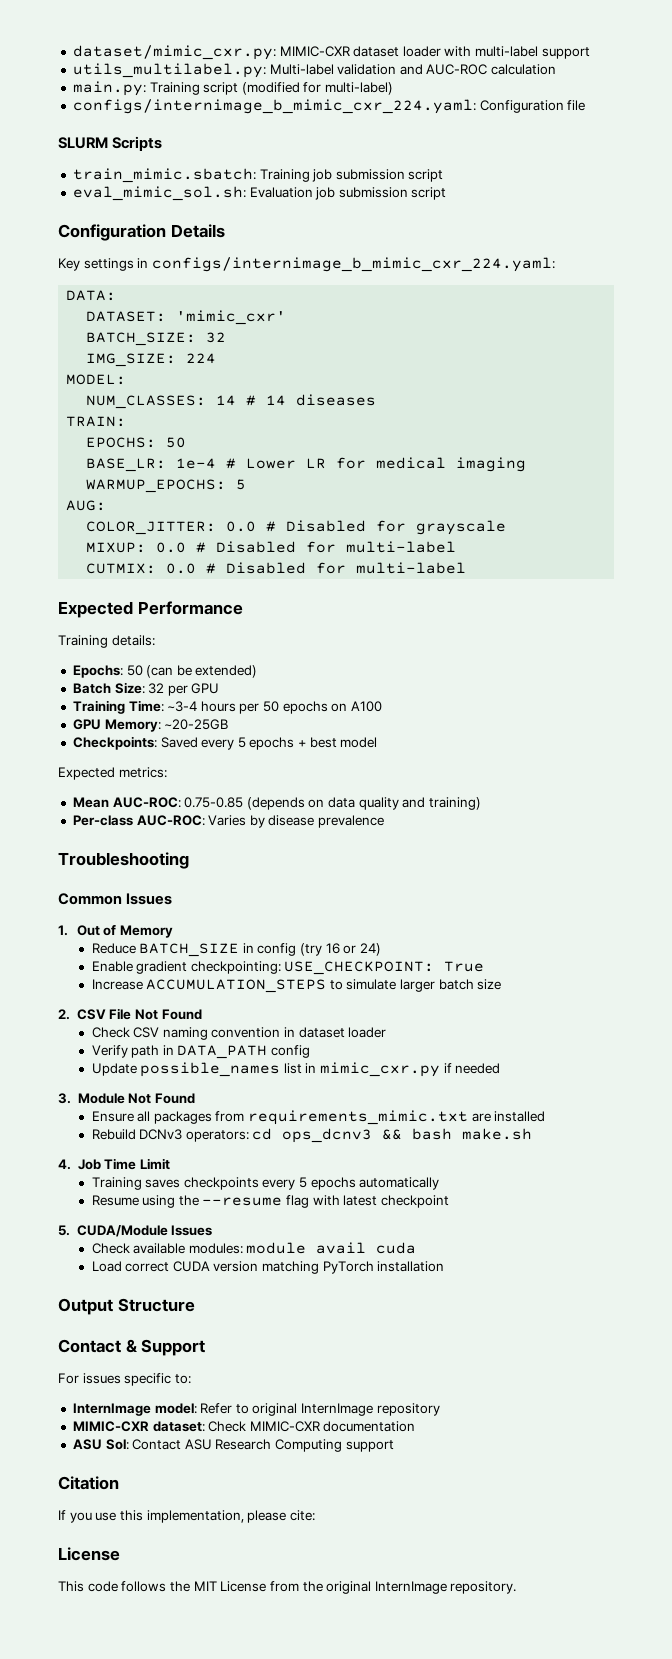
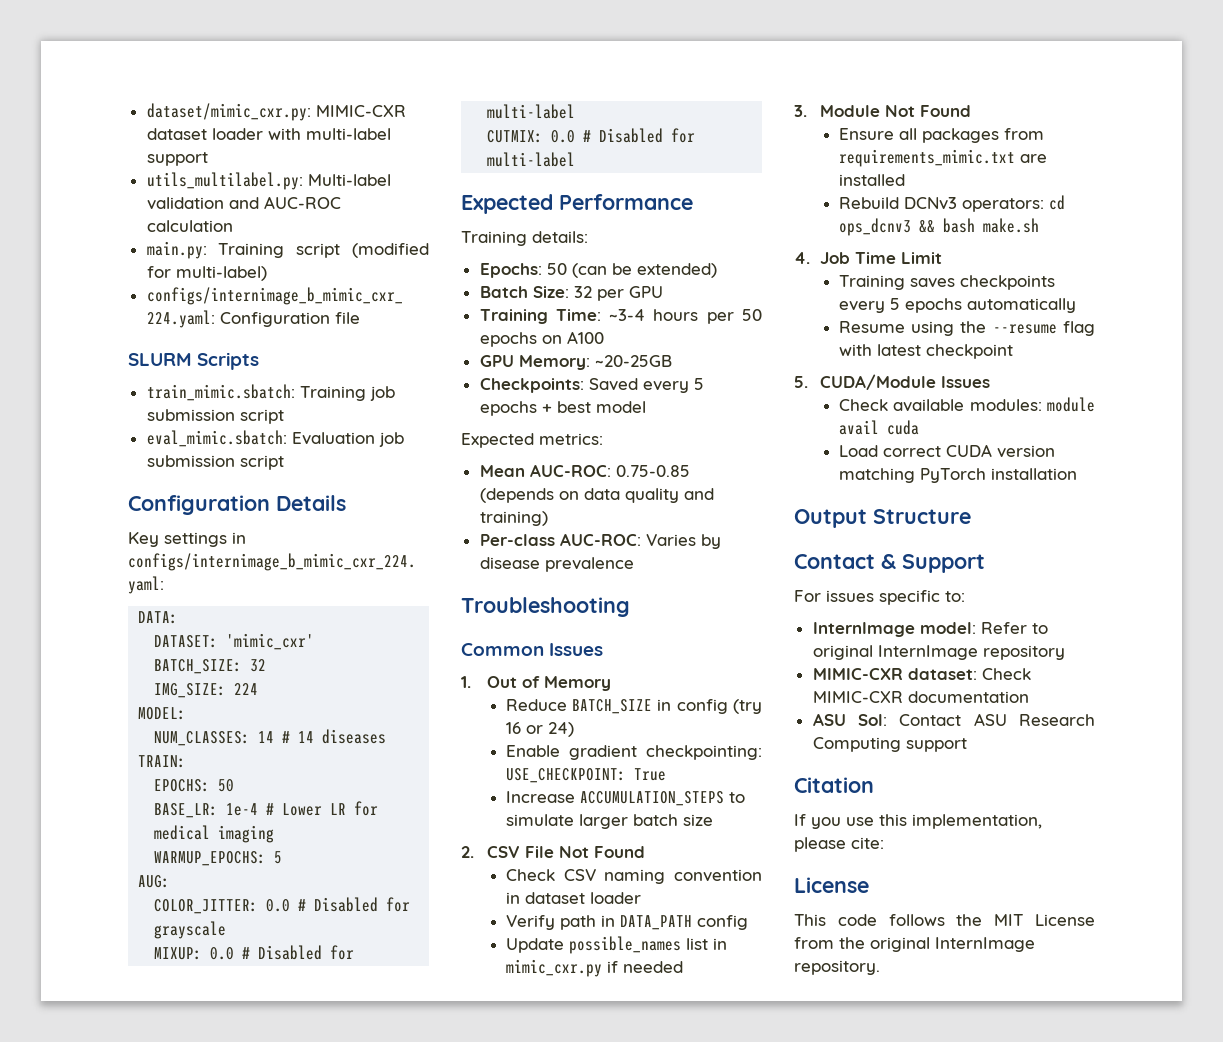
- eval_mimic_sol.sh: Evaluation job submission script
+ eval_mimic.sbatch: Evaluation job submission script

